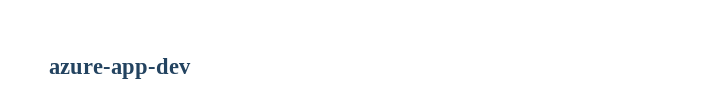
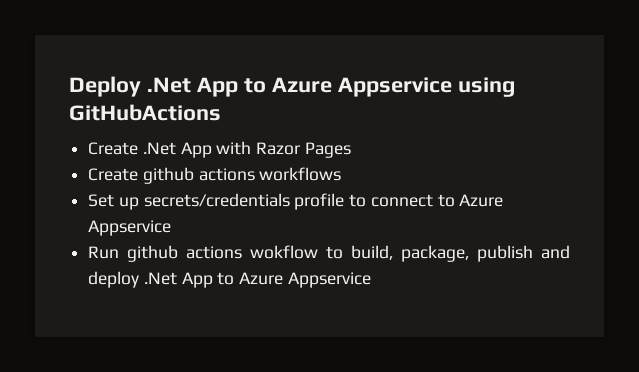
- azure-app-dev
+ Deploy .Net App to Azure Appservice using GitHubActions
+ Create .Net App with Razor Pages
+ Create github actions workflows
+ Set up secrets/credentials profile to connect to Azure Appservice
+ Run github actions wokflow to build, package, publish and deploy .Net App to Azure Appservice

